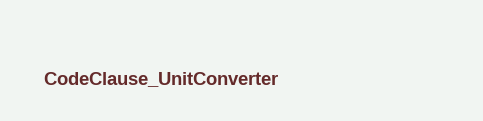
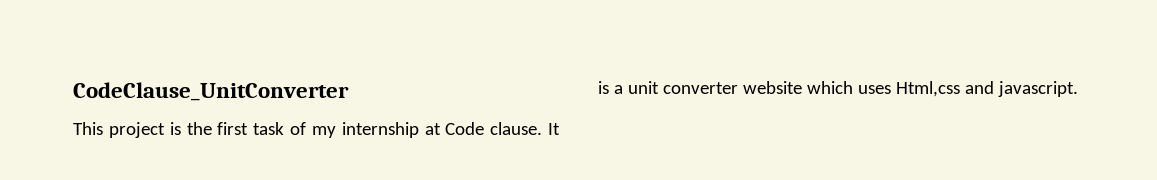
+ This project is the first task of my internship at Code clause. It is a unit converter website which uses Html,css and javascript.

